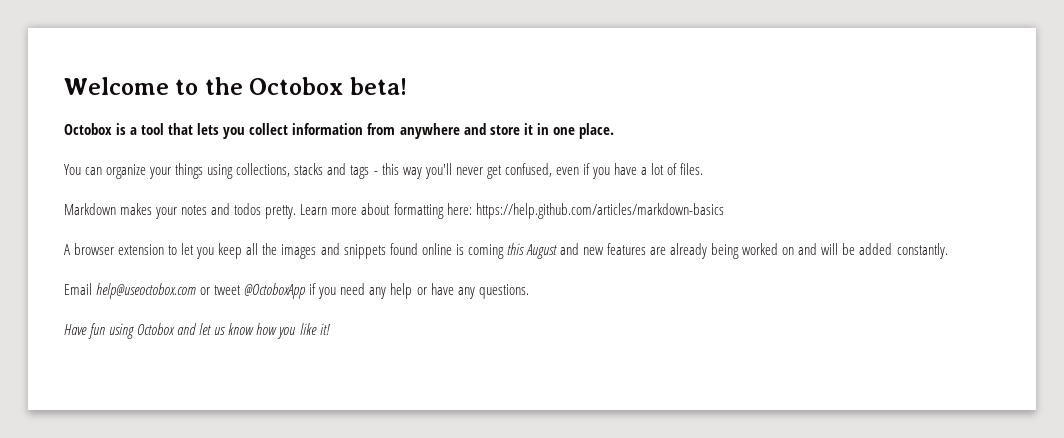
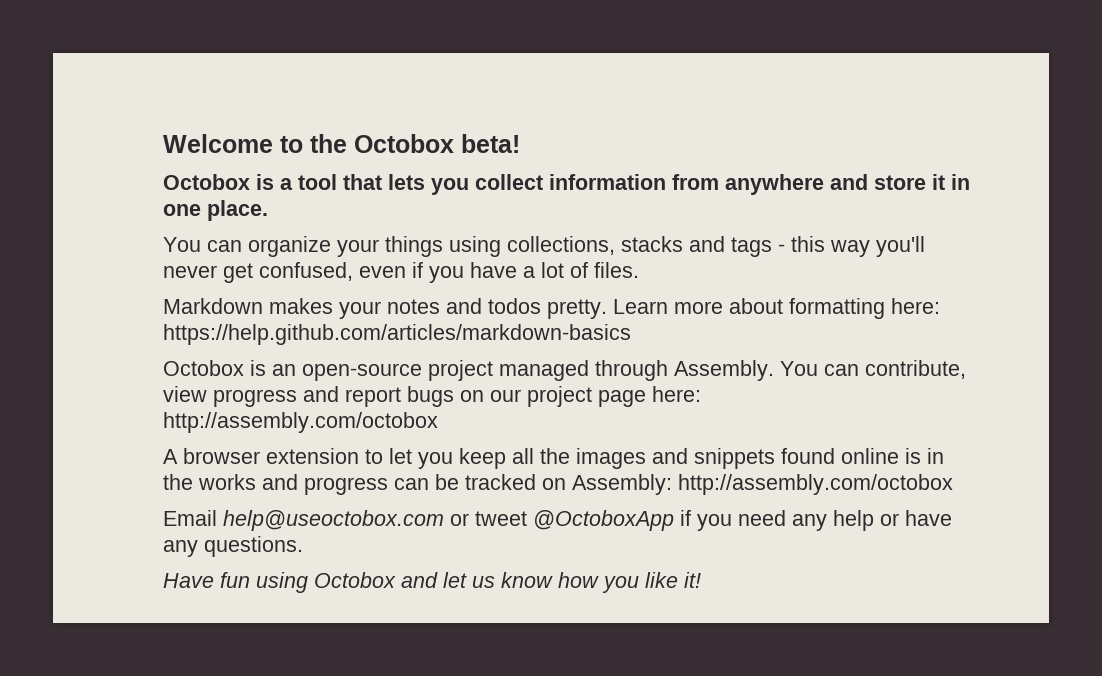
+ Octobox is an open-source project managed through Assembly. You can contribute, view progress and report bugs on our project page here: http://assembly.com/octobox
- A browser extension to let you keep all the images and snippets found online is coming this August and new features are already being worked on and will be added constantly.
+ A browser extension to let you keep all the images and snippets found online is in the works and progress can be tracked on Assembly: http://assembly.com/octobox

